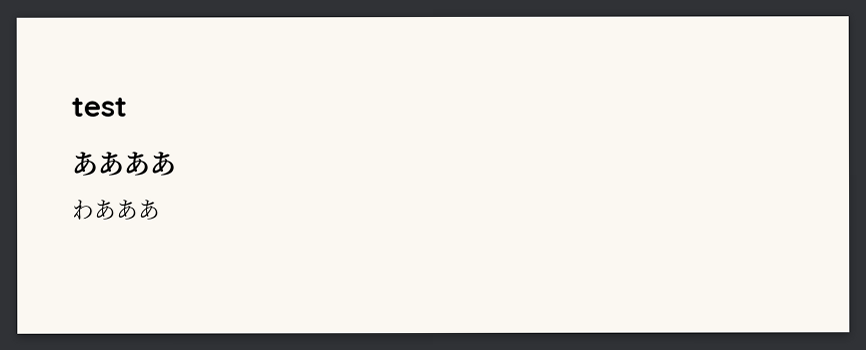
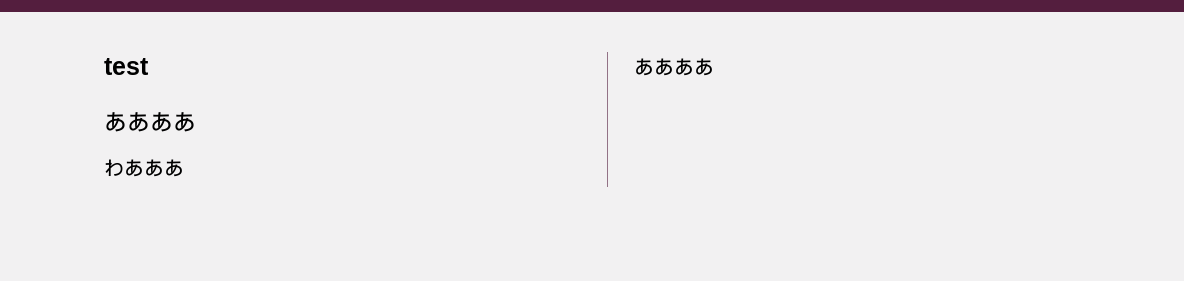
  わあああ
+ ああああ

